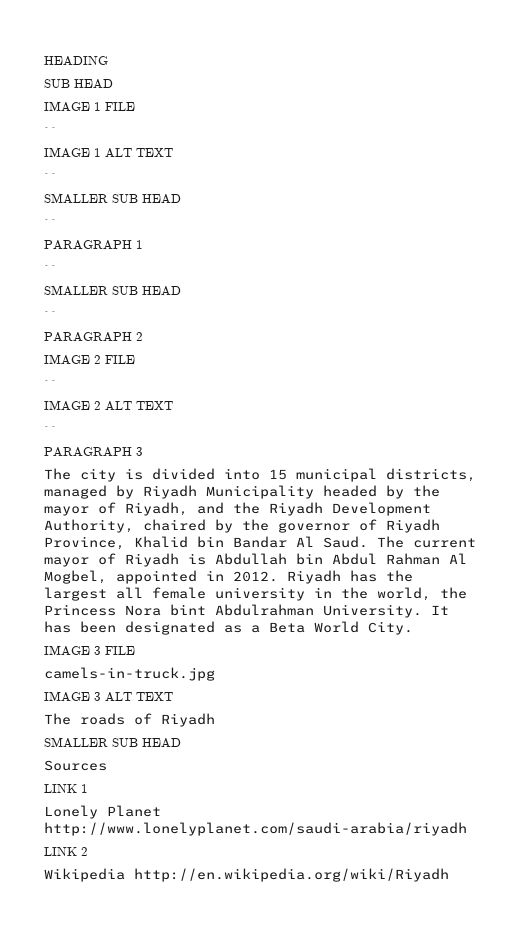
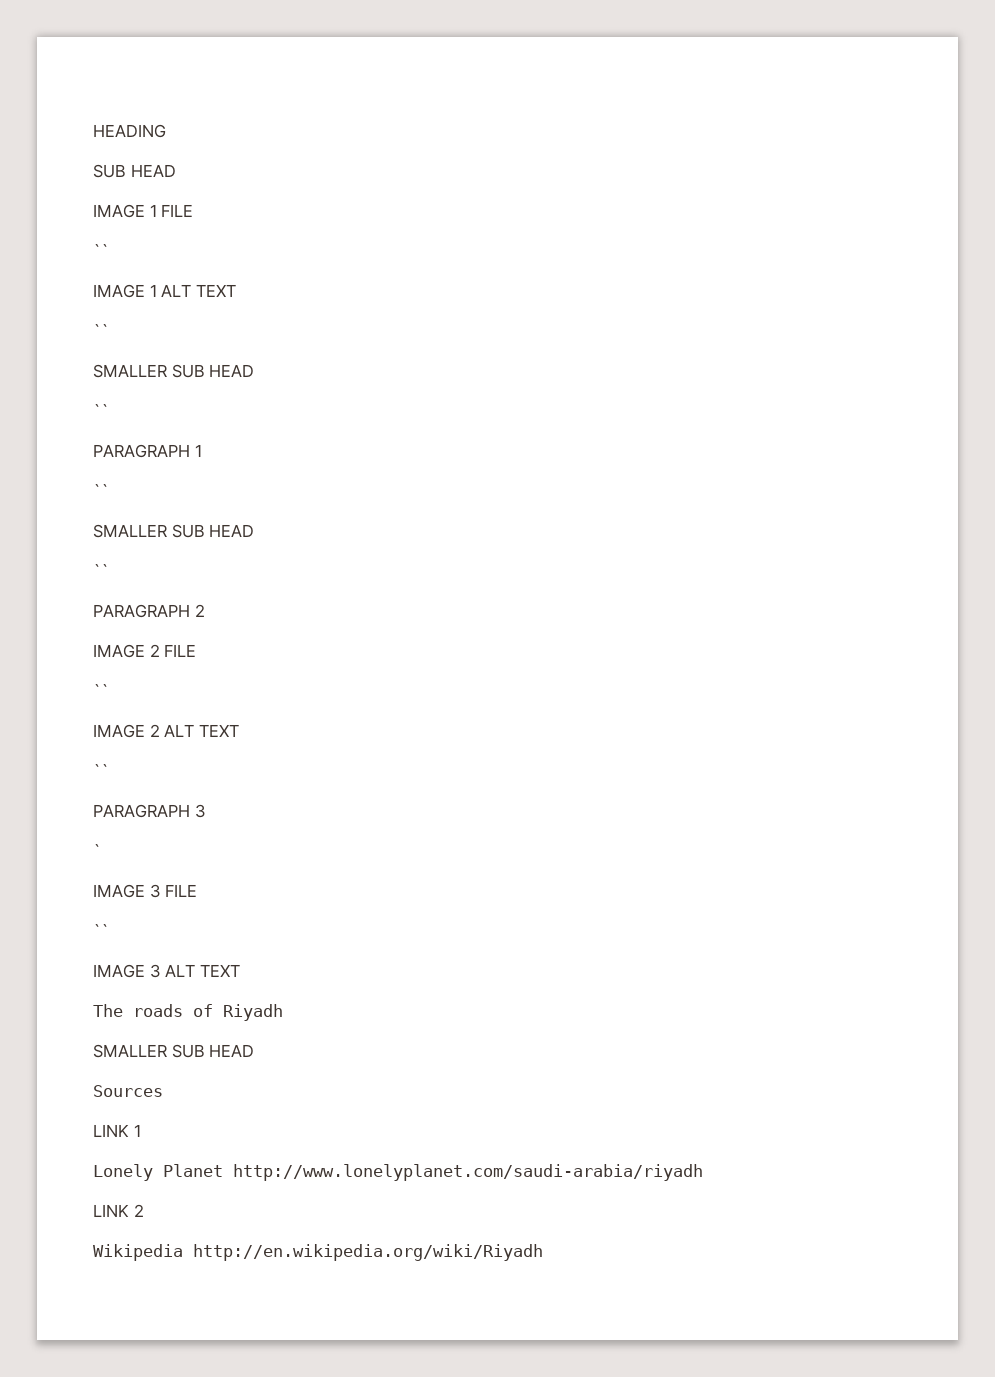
- The city is divided into 15 municipal districts, managed by Riyadh Municipality headed by the mayor of Riyadh, and the Riyadh Development Authority, chaired by the governor of Riyadh Province, Khalid bin Bandar Al Saud. The current mayor of Riyadh is Abdullah bin Abdul Rahman Al Mogbel, appointed in 2012. Riyadh has the largest all female university in the world, the Princess Nora bint Abdulrahman University. It has been designated as a Beta World City.
+ `
  IMAGE 3 FILE
- camels-in-truck.jpg
+ ``

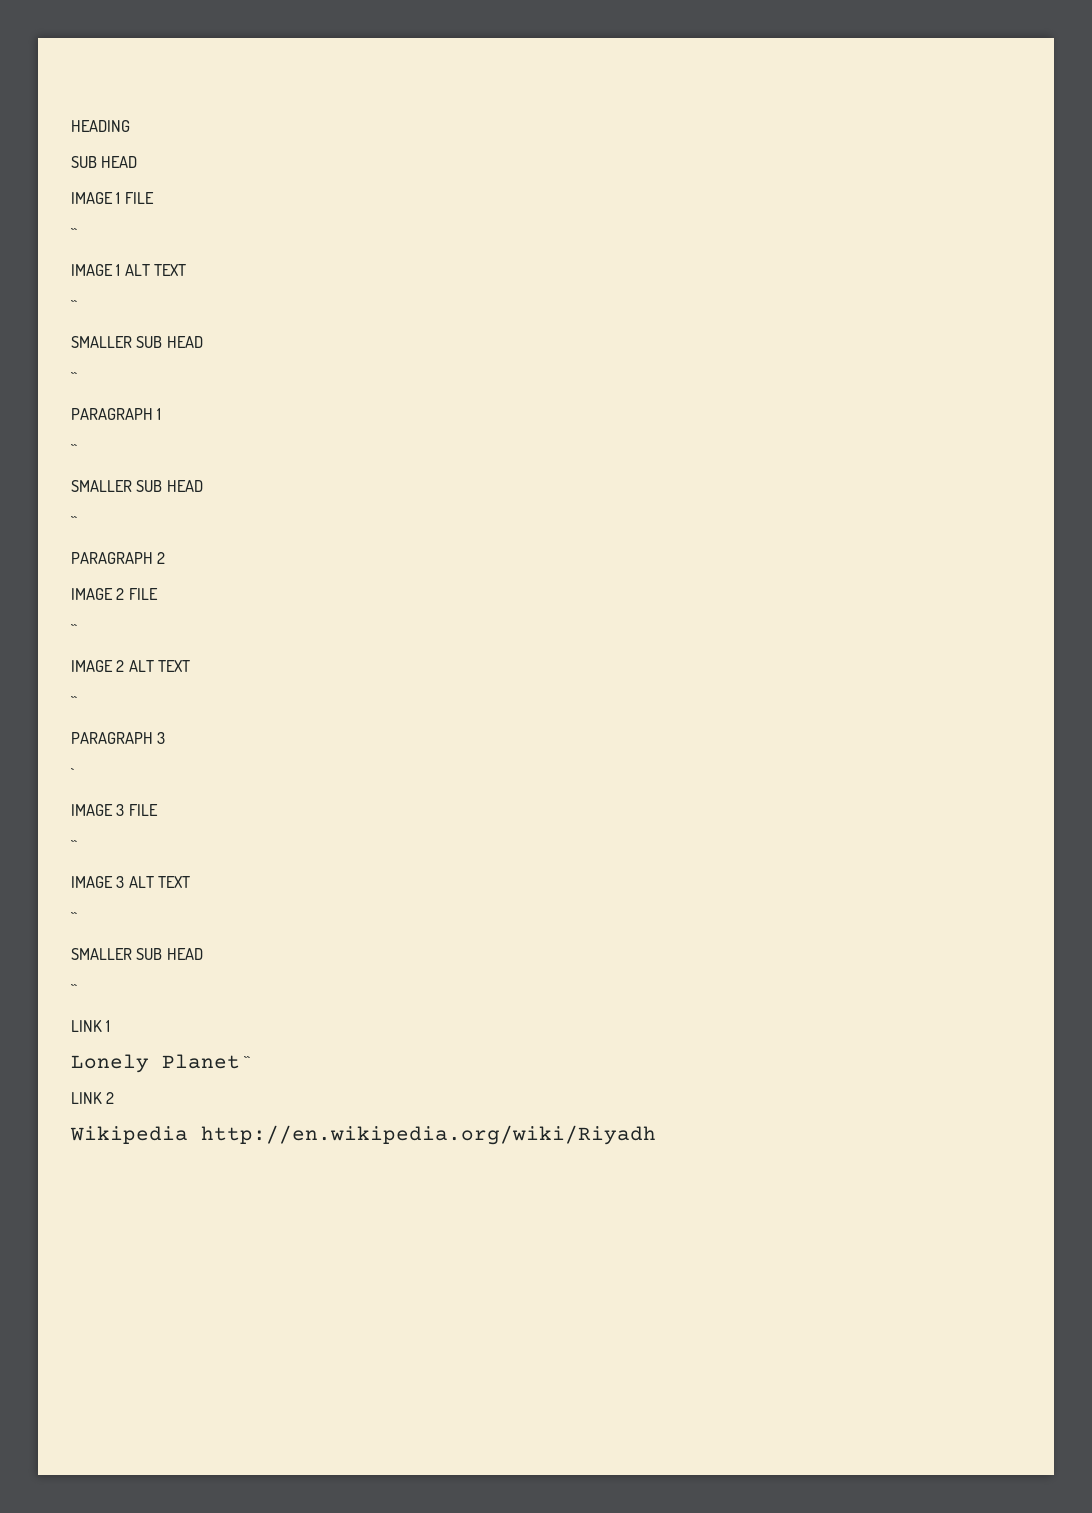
  IMAGE 3 ALT TEXT
- The roads of Riyadh
+ ``
  SMALLER SUB HEAD
- Sources
+ ``
- Lonely Planet http://www.lonelyplanet.com/saudi-arabia/riyadh
+ Lonely Planet ``

